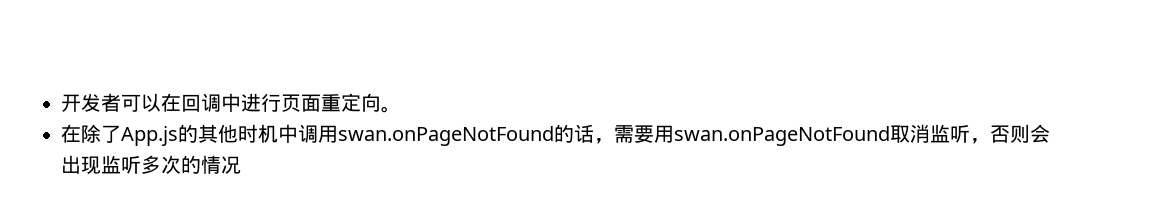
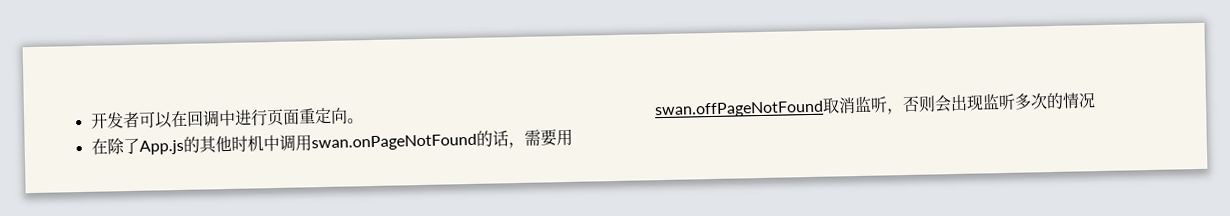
- 在除了App.js的其他时机中调用swan.onPageNotFound的话，需要用swan.onPageNotFound取消监听，否则会出现监听多次的情况
+ 在除了App.js的其他时机中调用swan.onPageNotFound的话，需要用swan.offPageNotFound取消监听，否则会出现监听多次的情况

